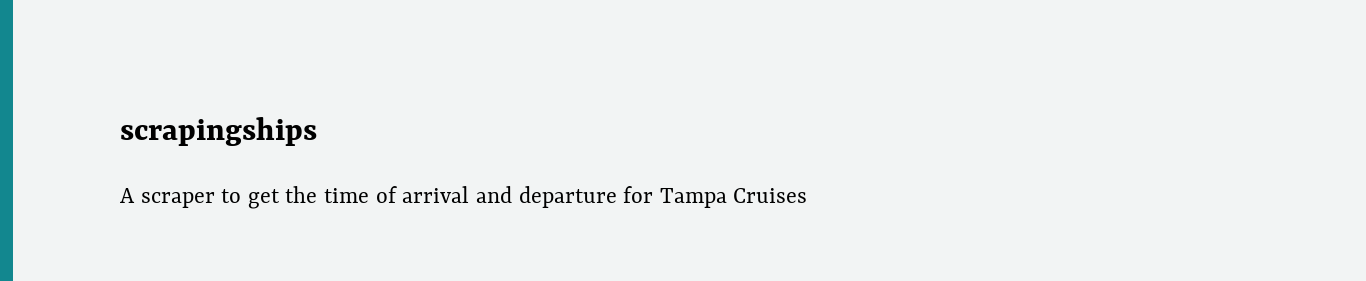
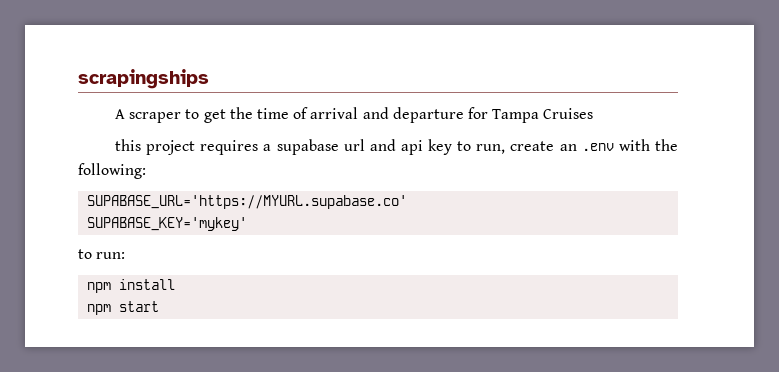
+ this project requires a supabase url and api key to run, create an .env with the following:
+ SUPABASE_URL='https://MYURL.supabase.co'
+ SUPABASE_KEY='mykey'
+ to run:
+ npm install
+ npm start

